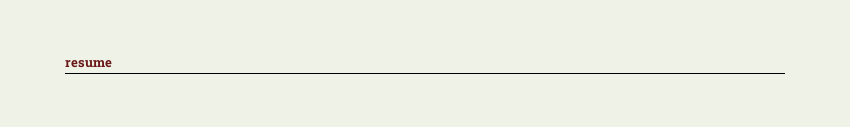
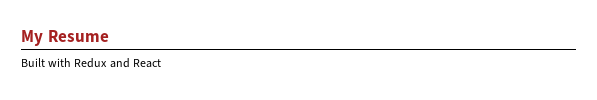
- resume
+ My Resume
+ Built with Redux and React

